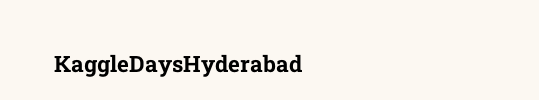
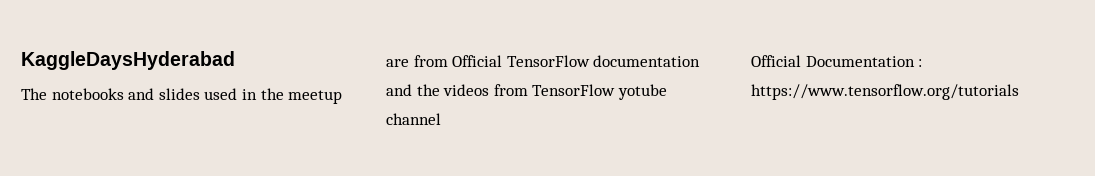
+ The notebooks and slides used in the meetup are from Official TensorFlow documentation and the videos from TensorFlow yotube channel
+ Official Documentation : https://www.tensorflow.org/tutorials

